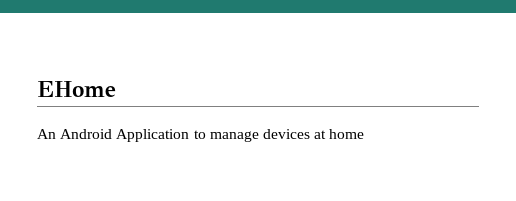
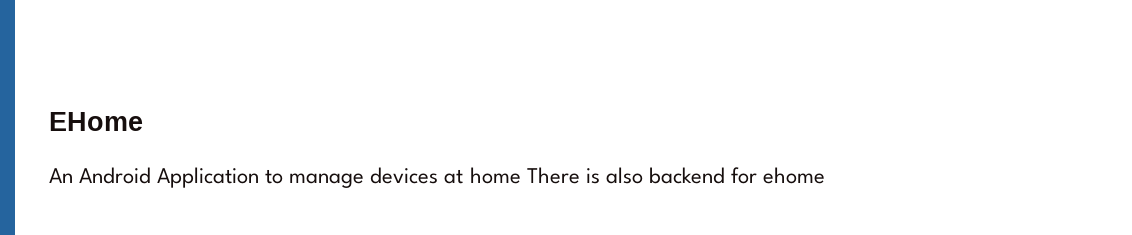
- An Android Application to manage devices at home
+ An Android Application to manage devices at home There is also backend for ehome

